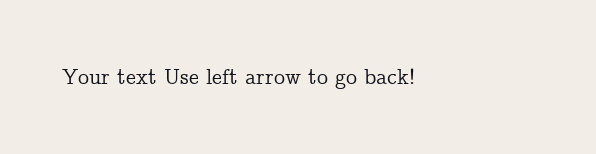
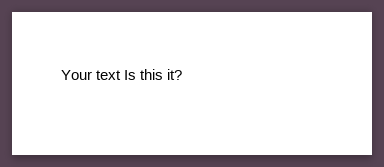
- Your text Use left arrow to go back!
+ Your text Is this it?

